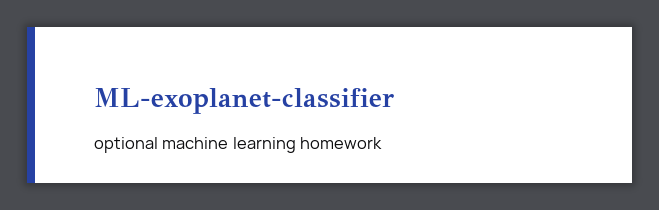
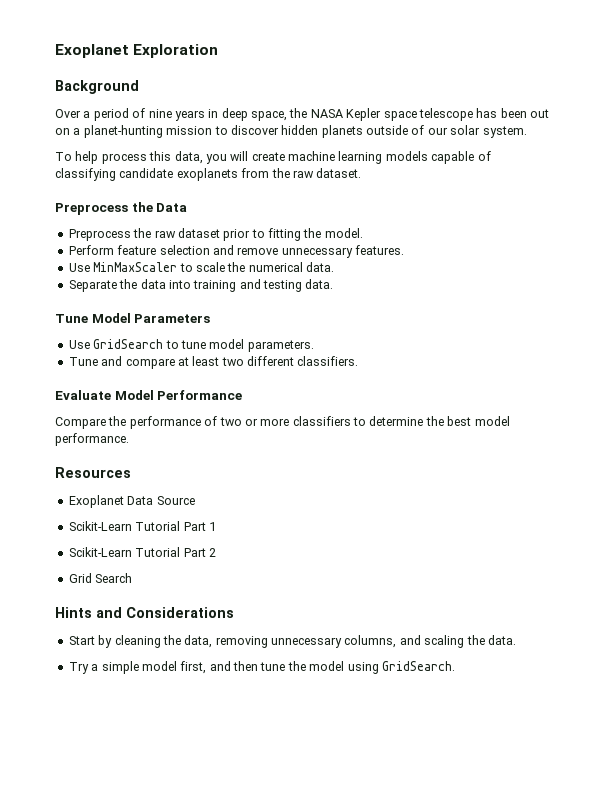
- ML-exoplanet-classifier
- optional machine learning homework
+ Exoplanet Exploration
+ Background
+ Over a period of nine years in deep space, the NASA Kepler space telescope has been out on a planet-hunting mission to discover hidden planets outside of our solar system.
+ To help process this data, you will create machine learning models capable of classifying candidate exoplanets from the raw dataset.
+ Preprocess the Data
+ Preprocess the raw dataset prior to fitting the model.
+ Perform feature selection and remove unnecessary features.
+ Use MinMaxScaler to scale the numerical data.
+ Separate the data into training and testing data.
+ Tune Model Parameters
+ Use GridSearch to tune model parameters.
+ Tune and compare at least two different classifiers.
+ Evaluate Model Performance
+ Compare the performance of two or more classifiers to determine the best model performance.
+ Resources
+ Exoplanet Data Source
+ Scikit-Learn Tutorial Part 1
+ Scikit-Learn Tutorial Part 2
+ Grid Search
+ Hints and Considerations
+ Start by cleaning the data, removing unnecessary columns, and scaling the data.
+ Try a simple model first, and then tune the model using GridSearch.

